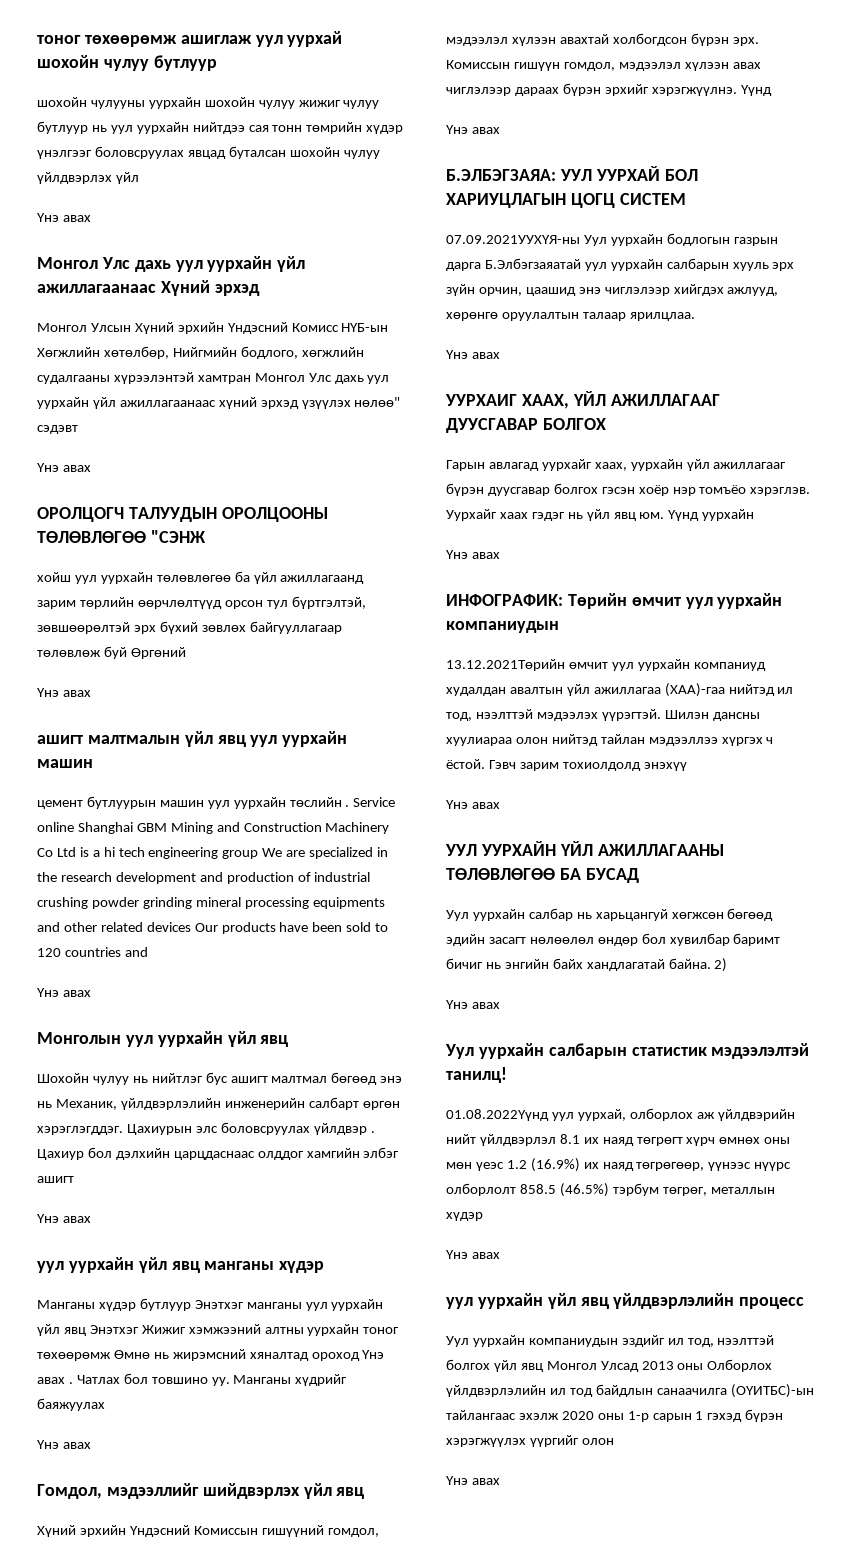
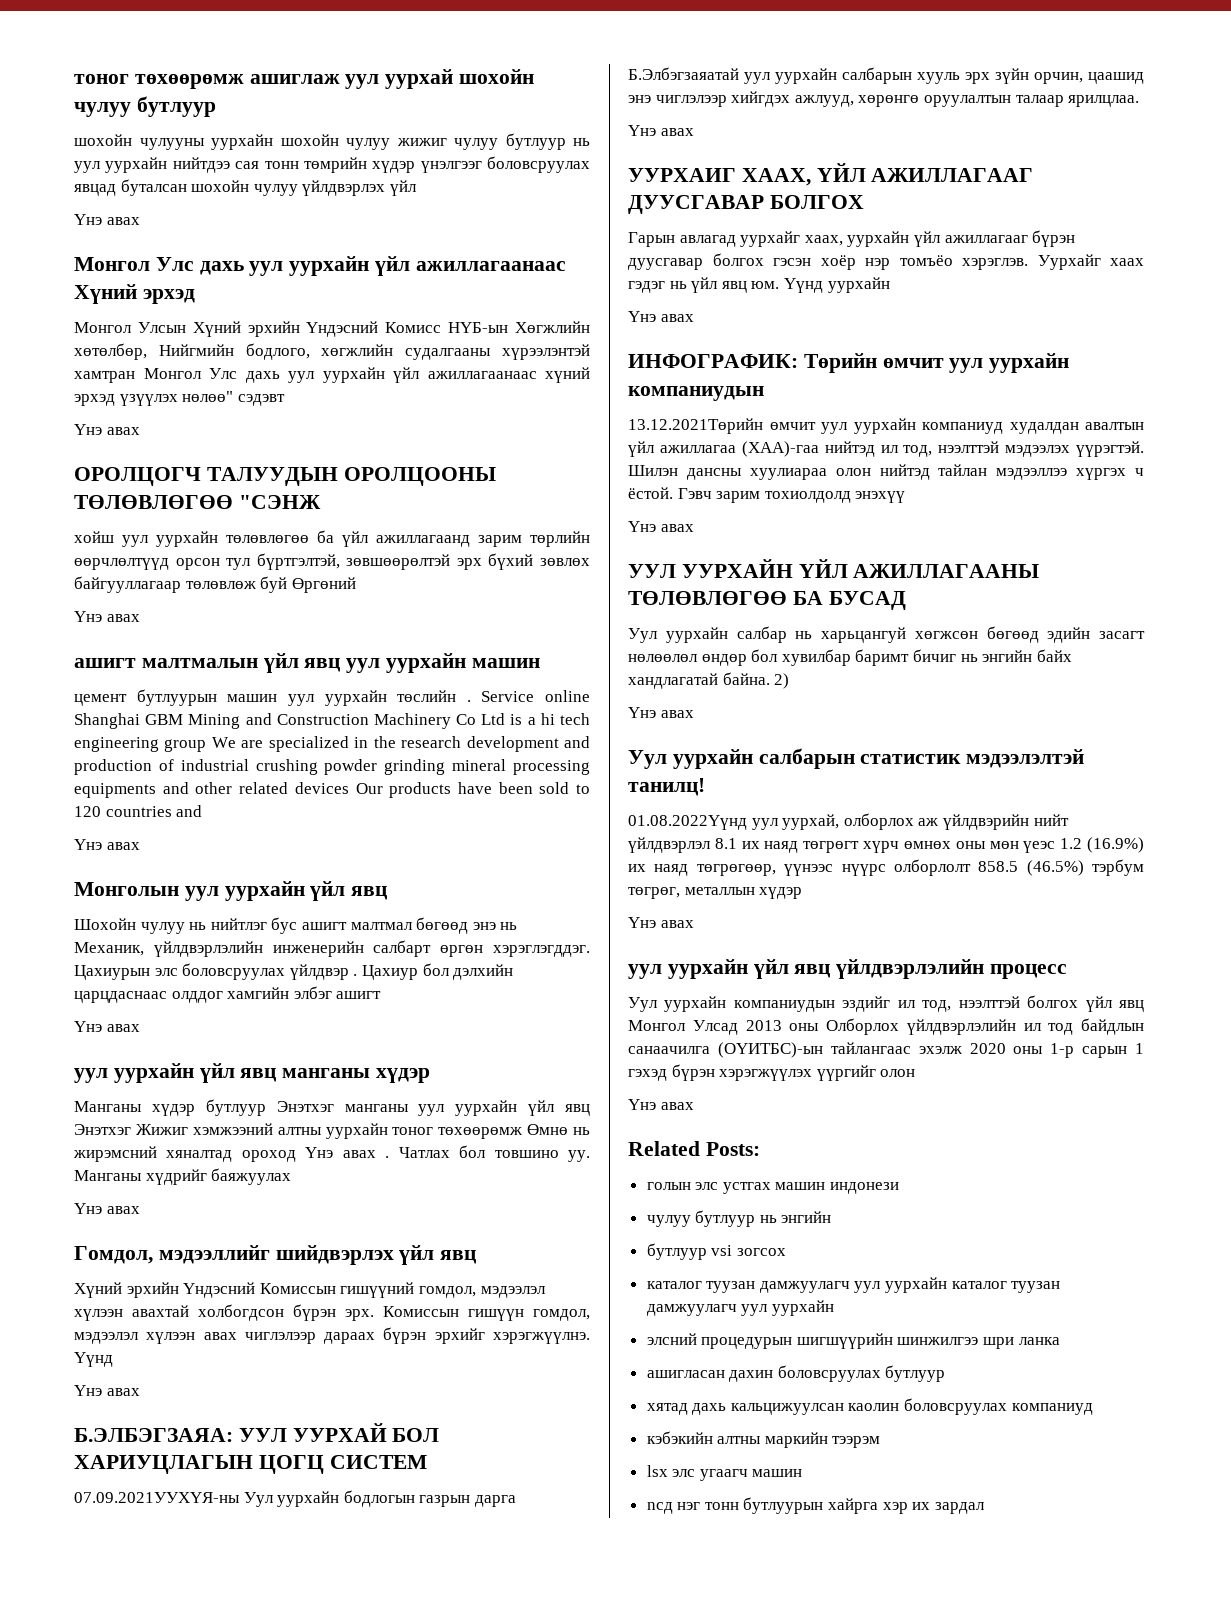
+ Related Posts:
+ голын элс устгах машин индонези
+ чулуу бутлуур нь энгийн
+ бутлуур vsi зогсох
+ каталог туузан дамжуулагч уул уурхайн каталог туузан дамжуулагч уул уурхайн
+ элсний процедурын шигшүүрийн шинжилгээ шри ланка
+ ашигласан дахин боловсруулах бутлуур
+ хятад дахь кальцижуулсан каолин боловсруулах компаниуд
+ кэбэкийн алтны маркийн тээрэм
+ lsx элс угаагч машин
+ ncд нэг тонн бутлуурын хайрга хэр их зардал

